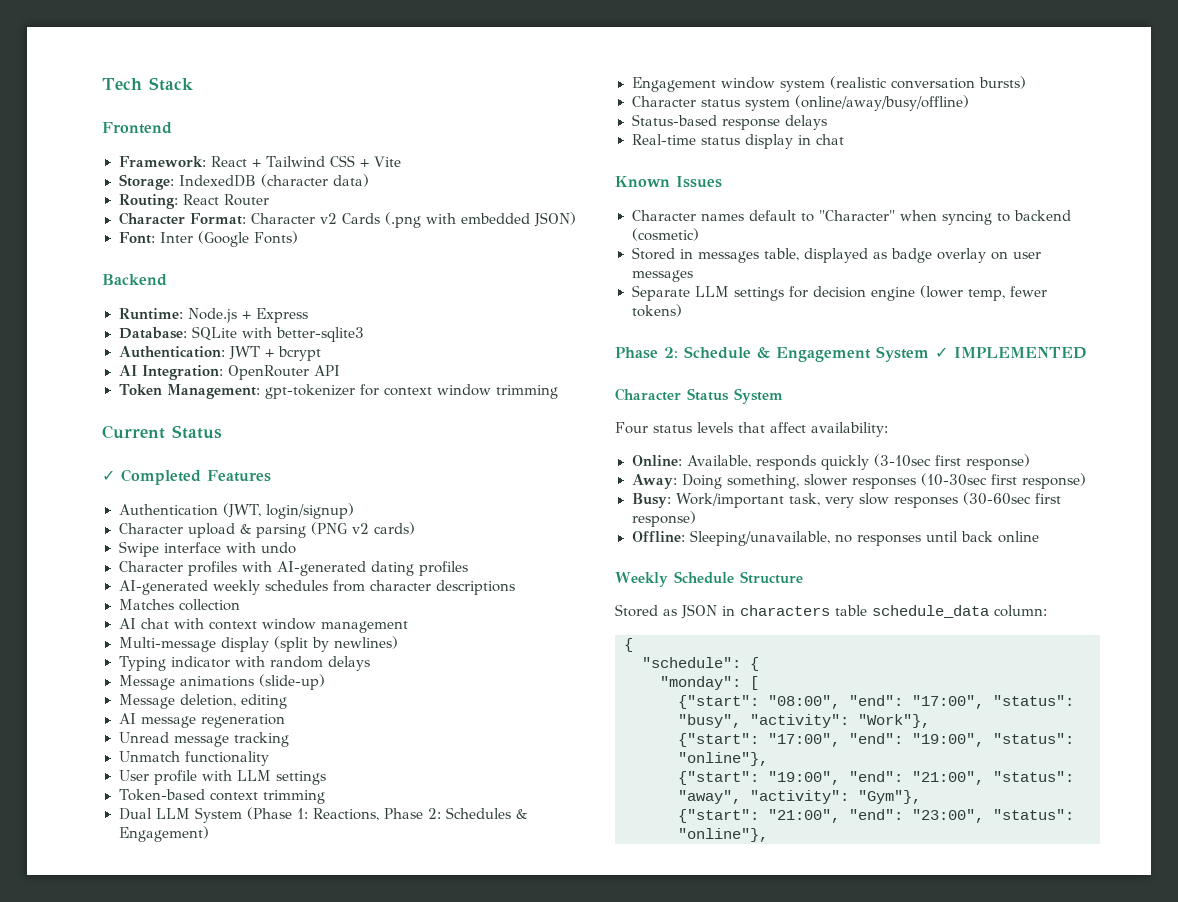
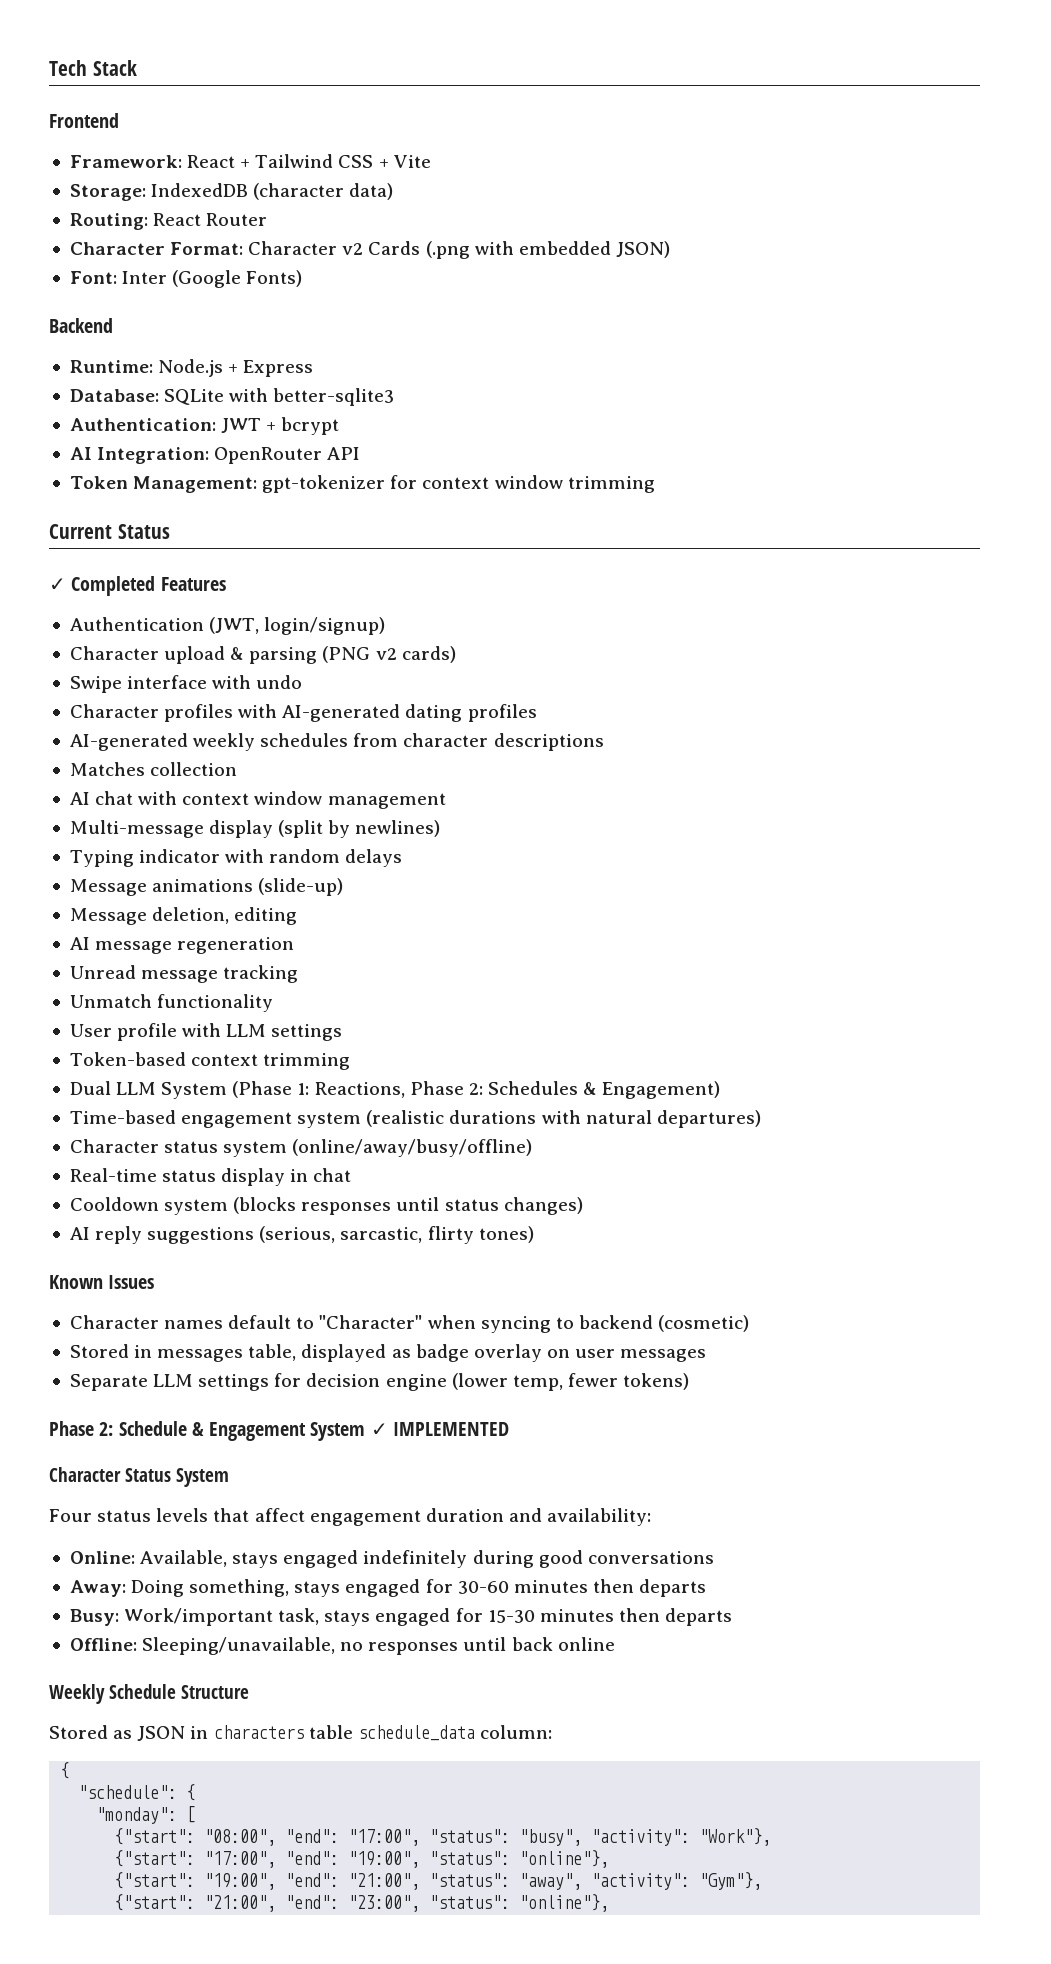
- Engagement window system (realistic conversation bursts)
+ Time-based engagement system (realistic durations with natural departures)
- Status-based response delays
+ Cooldown system (blocks responses until status changes)
+ AI reply suggestions (serious, sarcastic, flirty tones)
- Four status levels that affect availability:
+ Four status levels that affect engagement duration and availability:
- Online: Available, responds quickly (3-10sec first response)
- Away: Doing something, slower responses (10-30sec first response)
- Busy: Work/important task, very slow responses (30-60sec first response)
+ Online: Available, stays engaged indefinitely during good conversations
+ Away: Doing something, stays engaged for 30-60 minutes then departs
+ Busy: Work/important task, stays engaged for 15-30 minutes then departs

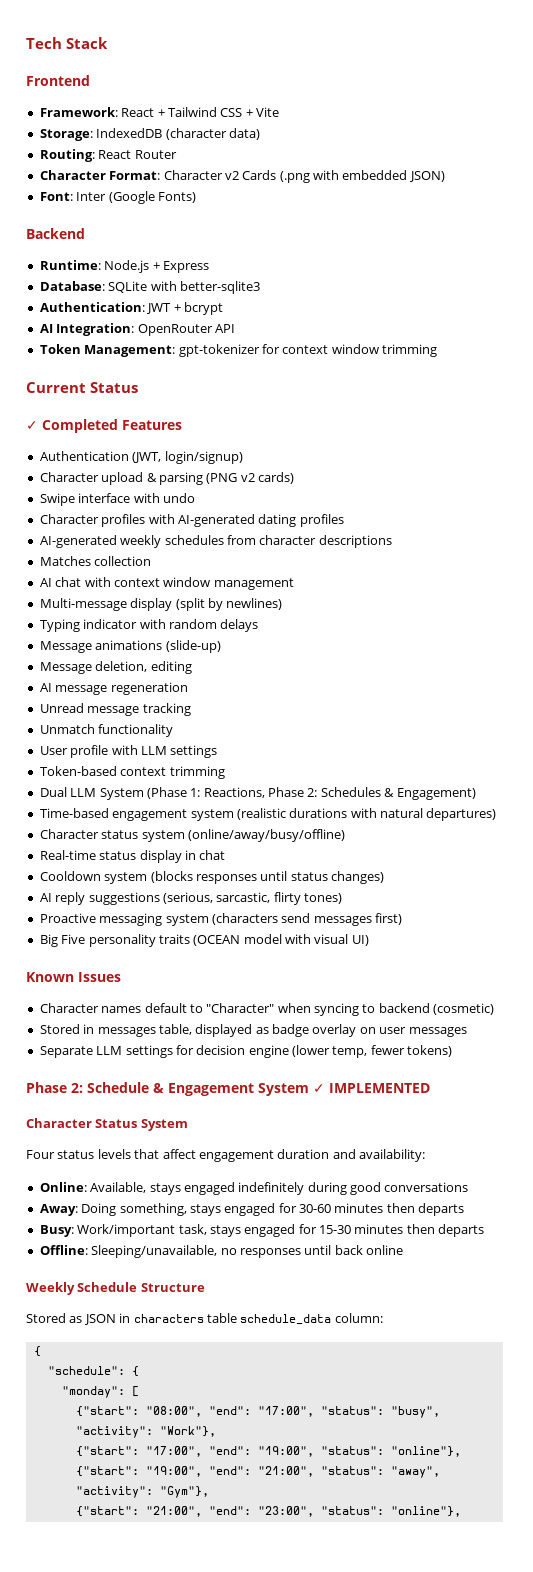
+ Proactive messaging system (characters send messages first)
+ Big Five personality traits (OCEAN model with visual UI)

